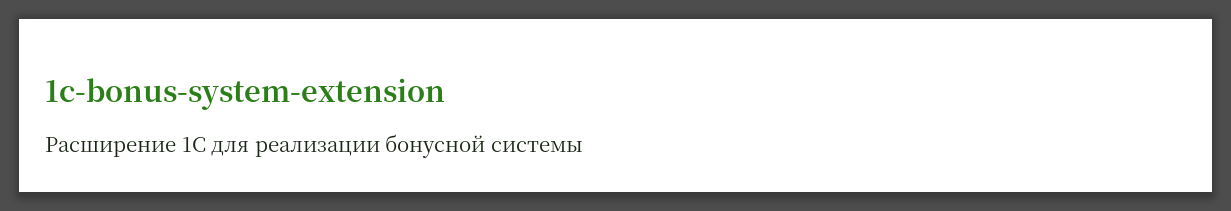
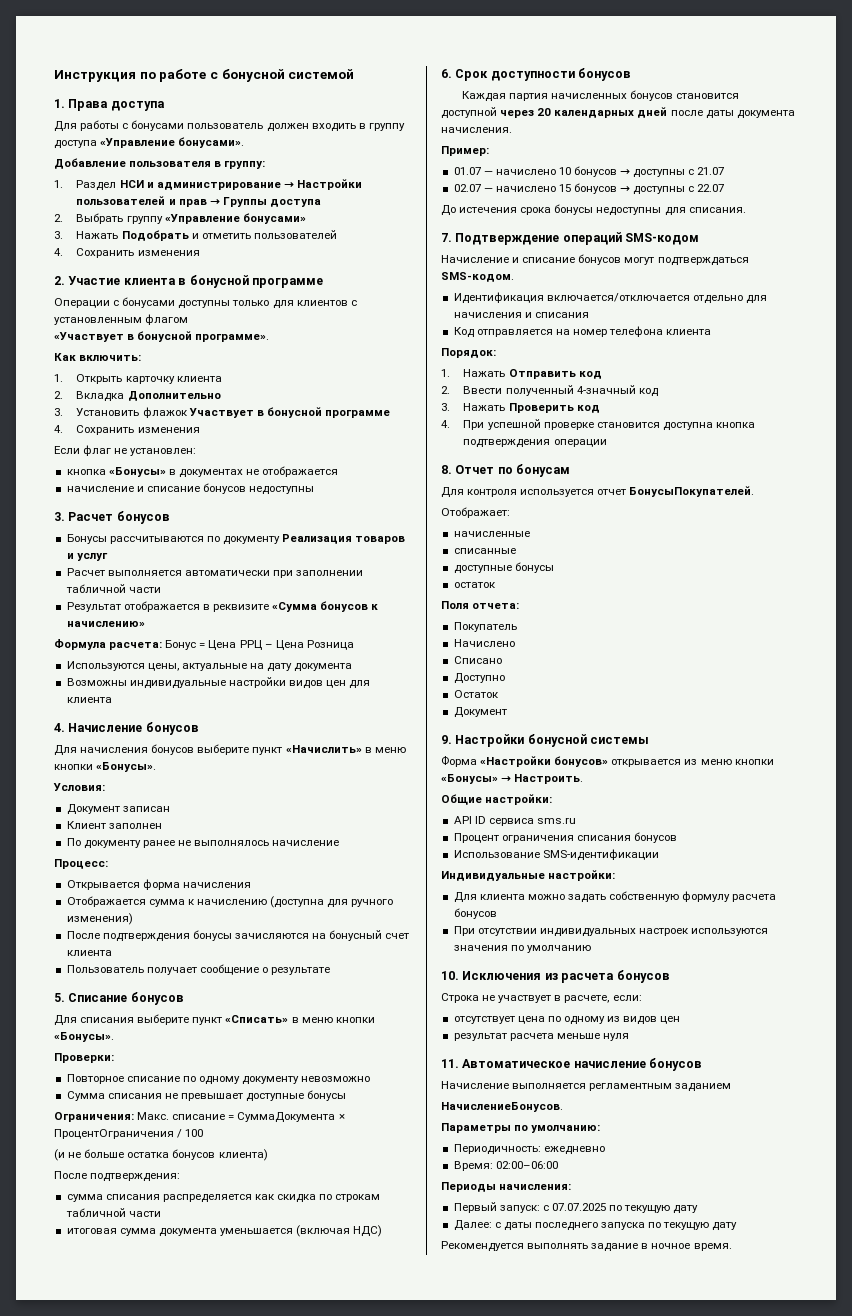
- 1c-bonus-system-extension
- Расширение 1С для реализации бонусной системы
+ Инструкция по работе с бонусной системой
+ 1. Права доступа
+ Для работы с бонусами пользователь должен входить в группу доступа «Управление бонусами».
+ Добавление пользователя в группу:
+ 1. Раздел НСИ и администрирование → Настройки пользователей и прав → Группы доступа
+ 2. Выбрать группу «Управление бонусами»
+ 3. Нажать Подобрать и отметить пользователей
+ 4. Сохранить изменения
+ 2. Участие клиента в бонусной программе
+ Операции с бонусами доступны только для клиентов с установленным флагом
+ «Участвует в бонусной программе».
+ Как включить:
+ 1. Открыть карточку клиента
+ 2. Вкладка Дополнительно
+ 3. Установить флажок Участвует в бонусной программе
+ 4. Сохранить изменения
+ Если флаг не установлен:
+ кнопка «Бонусы» в документах не отображается
+ начисление и списание бонусов недоступны
+ 3. Расчет бонусов
+ Бонусы рассчитываются по документу Реализация товаров и услуг
+ Расчет выполняется автоматически при заполнении табличной части
+ Результат отображается в реквизите «Сумма бонусов к начислению»
+ Формула расчета: Бонус = Цена РРЦ – Цена Розница
+ Используются цены, актуальные на дату документа
+ Возможны индивидуальные настройки видов цен для клиента
+ 4. Начисление бонусов
+ Для начисления бонусов выберите пункт «Начислить» в меню кнопки «Бонусы».
+ Условия:
+ Документ записан
+ Клиент заполнен
+ По документу ранее не выполнялось начисление
+ Процесс:
+ Открывается форма начисления
+ Отображается сумма к начислению (доступна для ручного изменения)
+ После подтверждения бонусы зачисляются на бонусный счет клиента
+ Пользователь получает сообщение о результате
+ 5. Списание бонусов
+ Для списания выберите пункт «Списать» в меню кнопки «Бонусы».
+ Проверки:
+ Повторное списание по одному документу невозможно
+ Сумма списания не превышает доступные бонусы
+ Ограничения: Макс. списание = СуммаДокумента × ПроцентОграничения / 100
+ (и не больше остатка бонусов клиента)
+ После подтверждения:
+ сумма списания распределяется как скидка по строкам табличной части
+ итоговая сумма документа уменьшается (включая НДС)
+ 6. Срок доступности бонусов
+ Каждая партия начисленных бонусов становится доступной через 20 календарных дней после даты документа начисления.
+ Пример:
+ 01.07 — начислено 10 бонусов → доступны с 21.07
+ 02.07 — начислено 15 бонусов → доступны с 22.07
+ До истечения срока бонусы недоступны для списания.
+ 7. Подтверждение операций SMS-кодом
+ Начисление и списание бонусов могут подтверждаться SMS-кодом.
+ Идентификация включается/отключается отдельно для начисления и списания
+ Код отправляется на номер телефона клиента
+ Порядок:
+ 1. Нажать Отправить код
+ 2. Ввести полученный 4-значный код
+ 3. Нажать Проверить код
+ 4. При успешной проверке становится доступна кнопка подтверждения операции
+ 8. Отчет по бонусам
+ Для контроля используется отчет БонусыПокупателей.
+ Отображает:
+ начисленные
+ списанные
+ доступные бонусы
+ остаток
+ Поля отчета:
+ Покупатель
+ Начислено
+ Списано
+ Доступно
+ Остаток
+ Документ
+ 9. Настройки бонусной системы
+ Форма «Настройки бонусов» открывается из меню кнопки «Бонусы» → Настроить.
+ Общие настройки:
+ API ID сервиса sms.ru
+ Процент ограничения списания бонусов
+ Использование SMS-идентификации
+ Индивидуальные настройки:
+ Для клиента можно задать собственную формулу расчета бонусов
+ При отсутствии индивидуальных настроек используются значения по умолчанию
+ 10. Исключения из расчета бонусов
+ Строка не участвует в расчете, если:
+ отсутствует цена по одному из видов цен
+ результат расчета меньше нуля
+ 11. Автоматическое начисление бонусов
+ Начисление выполняется регламентным заданием
+ НачислениеБонусов.
+ Параметры по умолчанию:
+ Периодичность: ежедневно
+ Время: 02:00–06:00
+ Периоды начисления:
+ Первый запуск: с 07.07.2025 по текущую дату
+ Далее: с даты последнего запуска по текущую дату
+ Рекомендуется выполнять задание в ночное время.

